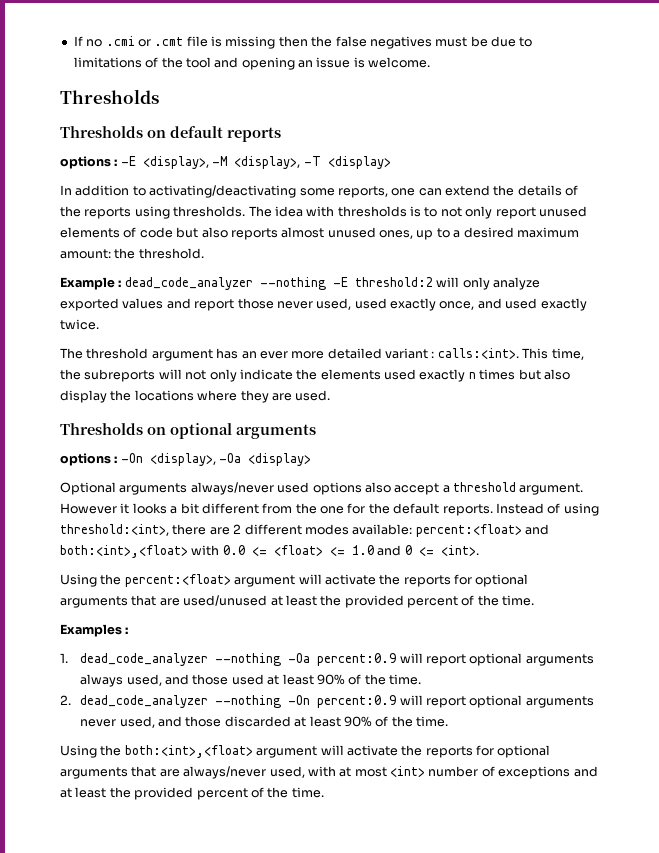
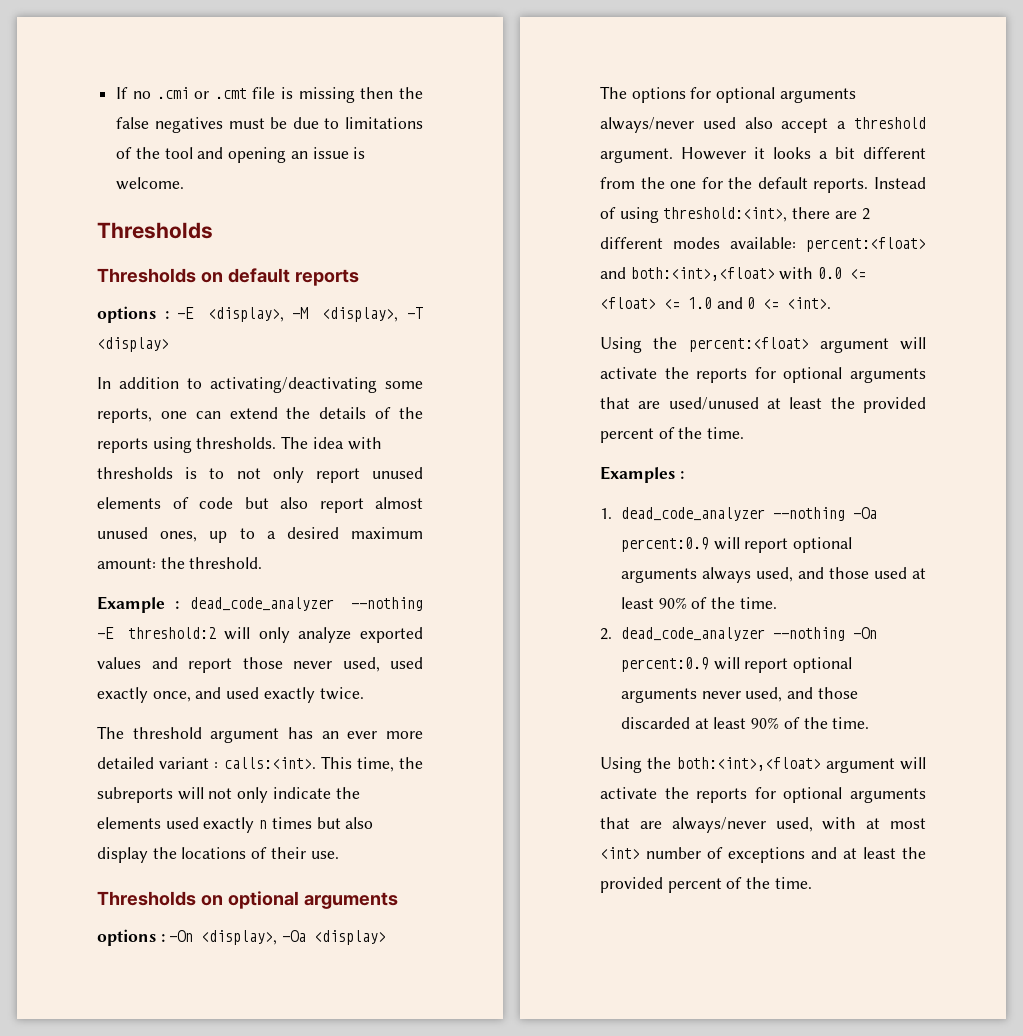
- The idea with thresholds is to not only report unused elements of code but also reports almost unused ones, up to a desired maximum amount: the threshold.
+ The idea with thresholds is to not only report unused elements of code but also report almost unused ones, up to a desired maximum amount: the threshold.
- This time, the subreports will not only indicate the elements used exactly n times but also display the locations where they are used.
+ This time, the subreports will not only indicate the elements used exactly n times but also display the locations of their use.
- Optional arguments always/never used options also accept a threshold argument.
+ The options for optional arguments always/never used also accept a threshold argument.

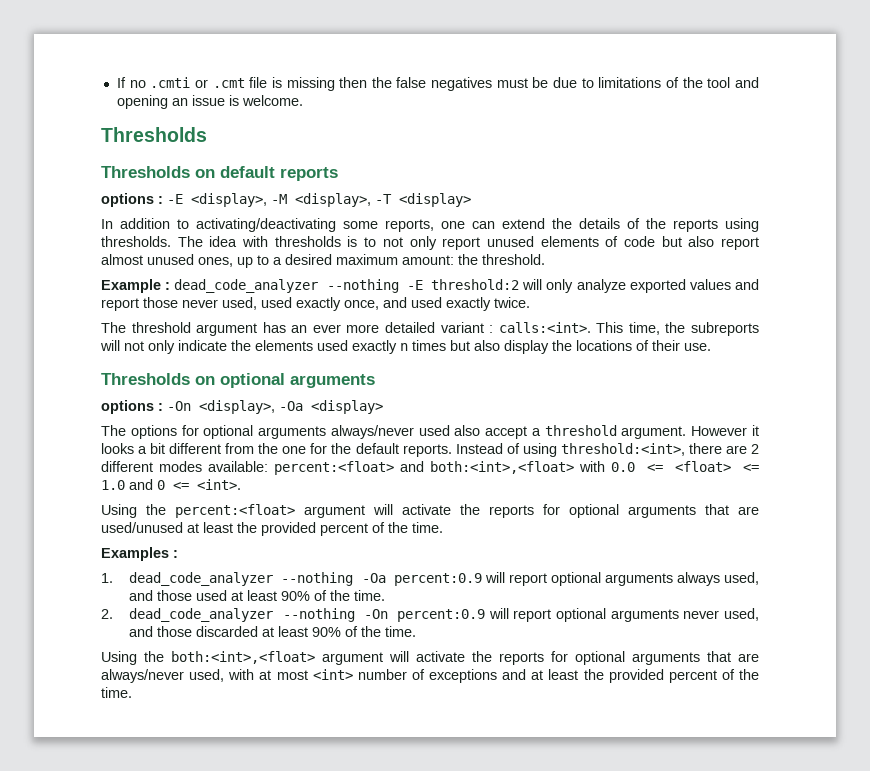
- If no .cmi or .cmt file is missing then the false negatives must be due to limitations of the tool and opening an issue is welcome.
+ If no .cmti or .cmt file is missing then the false negatives must be due to limitations of the tool and opening an issue is welcome.

